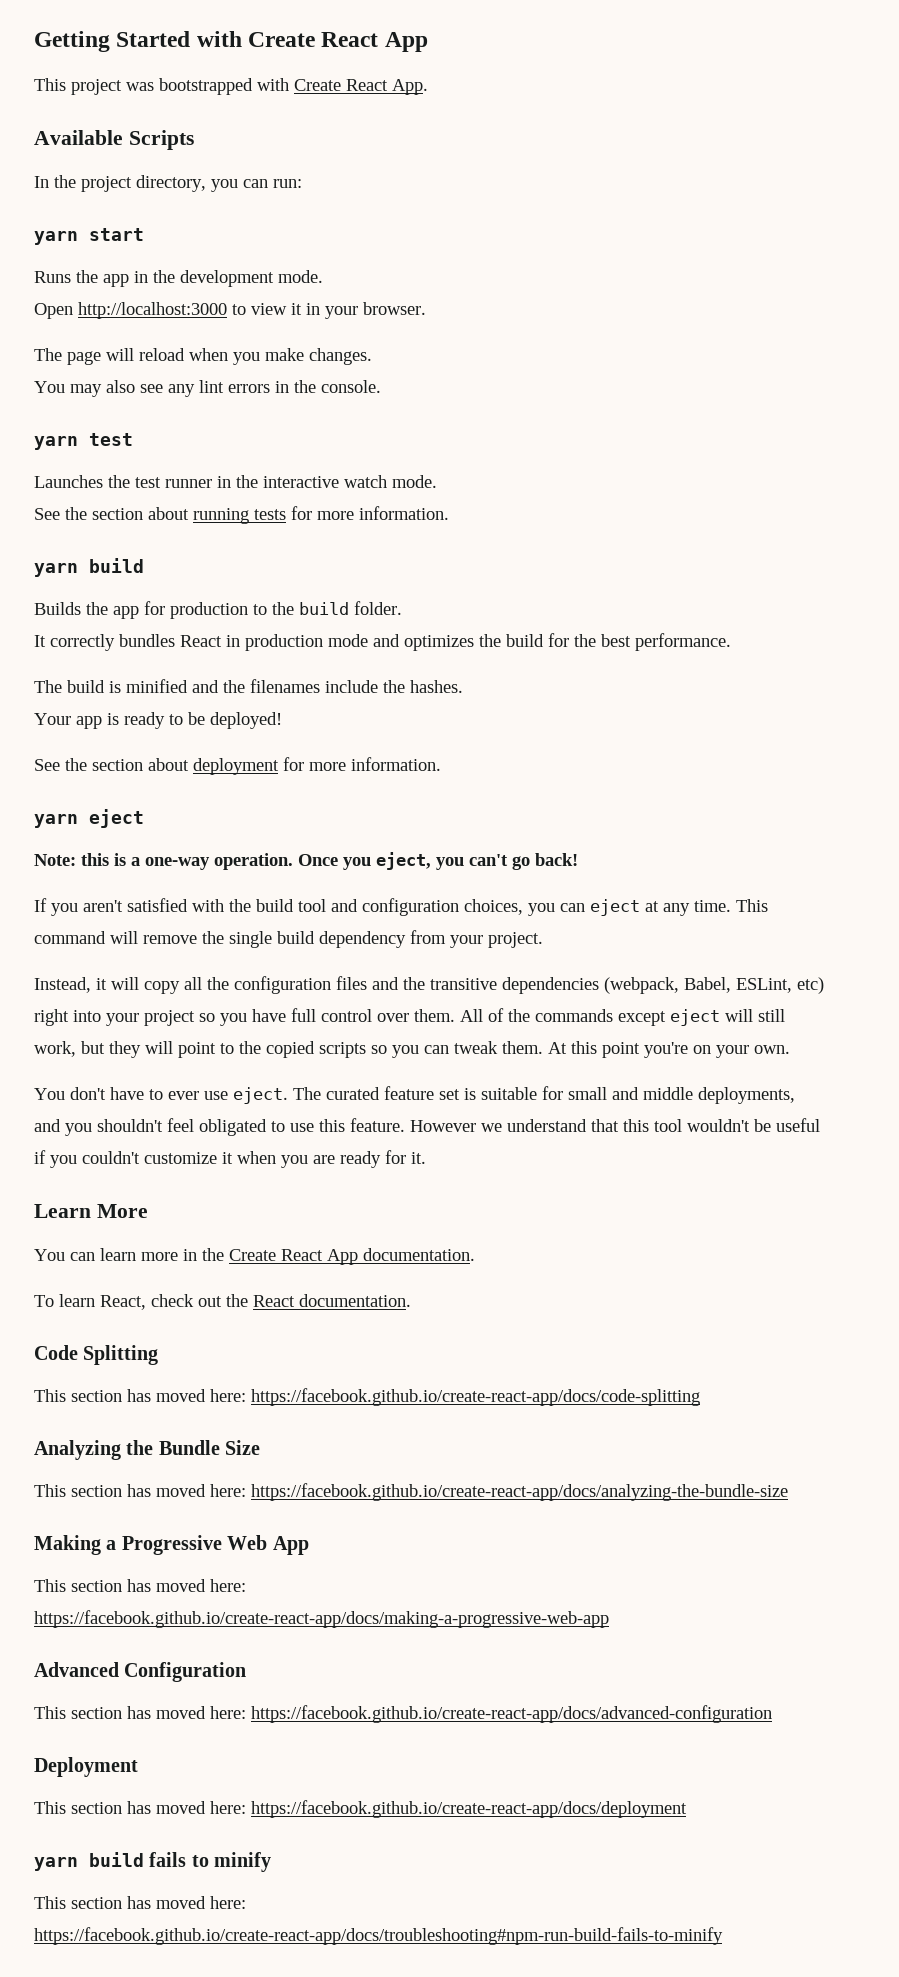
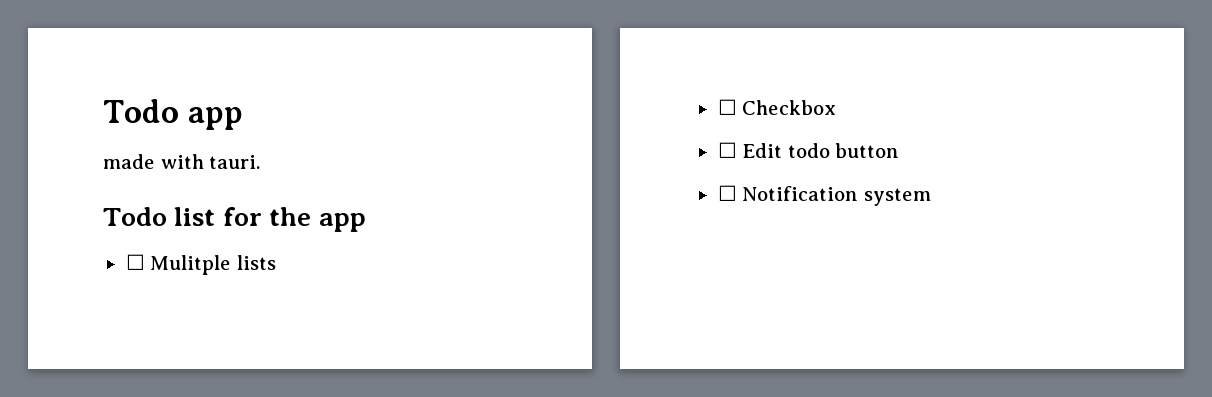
- Getting Started with Create React App
- This project was bootstrapped with Create React App.
- Available Scripts
- In the project directory, you can run:
- yarn start
- Runs the app in the development mode.
- Open http://localhost:3000 to view it in your browser.
- The page will reload when you make changes.
- You may also see any lint errors in the console.
- yarn test
- Launches the test runner in the interactive watch mode.
- See the section about running tests for more information.
- yarn build
- Builds the app for production to the build folder.
- It correctly bundles React in production mode and optimizes the build for the best performance.
- The build is minified and the filenames include the hashes.
- Your app is ready to be deployed!
- See the section about deployment for more information.
- yarn eject
- Note: this is a one-way operation. Once you eject, you can't go back!
- If you aren't satisfied with the build tool and configuration choices, you can eject at any time. This command will remove the single build dependency from your project.
- Instead, it will copy all the configuration files and the transitive dependencies (webpack, Babel, ESLint, etc) right into your project so you have full control over them. All of the commands except eject will still work, but they will point to the copied scripts so you can tweak them. At this point you're on your own.
- You don't have to ever use eject. The curated feature set is suitable for small and middle deployments, and you shouldn't feel obligated to use this feature. However we understand that this tool wouldn't be useful if you couldn't customize it when you are ready for it.
- Learn More
- You can learn more in the Create React App documentation.
- To learn React, check out the React documentation.
- Code Splitting
- This section has moved here: https://facebook.github.io/create-react-app/docs/code-splitting
- Analyzing the Bundle Size
- This section has moved here: https://facebook.github.io/create-react-app/docs/analyzing-the-bundle-size
- Making a Progressive Web App
- This section has moved here: https://facebook.github.io/create-react-app/docs/making-a-progressive-web-app
- Advanced Configuration
- This section has moved here: https://facebook.github.io/create-react-app/docs/advanced-configuration
- Deployment
- This section has moved here: https://facebook.github.io/create-react-app/docs/deployment
- yarn build fails to minify
- This section has moved here: https://facebook.github.io/create-react-app/docs/troubleshooting#npm-run-build-fails-to-minify
+ Todo app
+ made with tauri.
+ Todo list for the app
+ ☐ Mulitple lists
+ ☐ Checkbox
+ ☐ Edit todo button
+ ☐ Notification system

